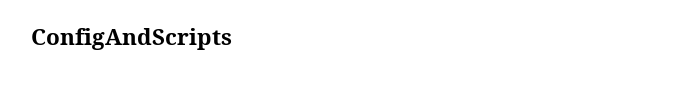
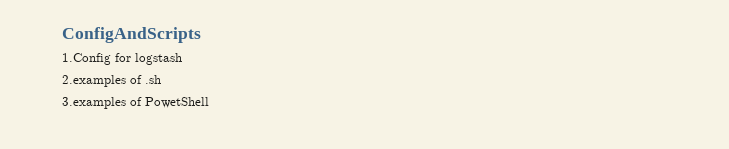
+ 1.Config for logstash
+ 2.examples of .sh
+ 3.examples of PowetShell

